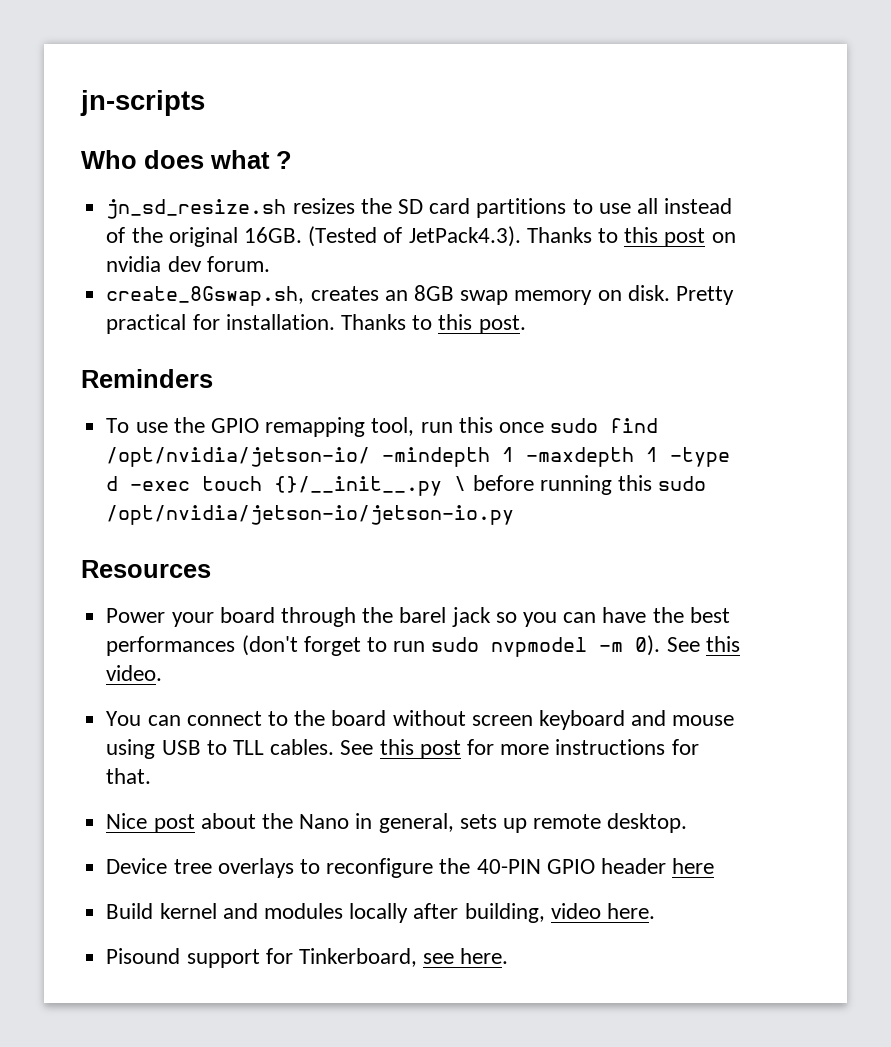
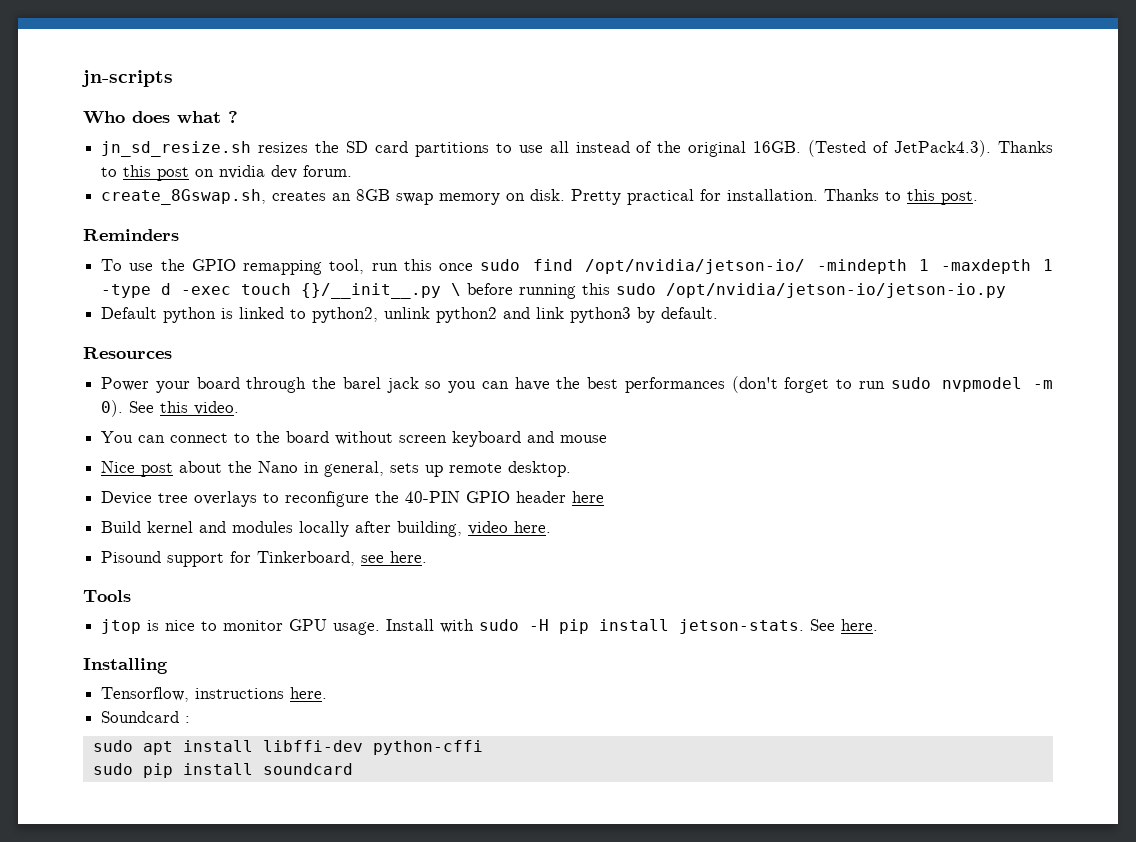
+ Default python is linked to python2, unlink python2 and link python3 by default.
- You can connect to the board without screen keyboard and mouse using USB to TLL cables. See this post for more instructions for that.
+ You can connect to the board without screen keyboard and mouse
+ Tools
+ jtop is nice to monitor GPU usage. Install with sudo -H pip install jetson-stats. See here.
+ Installing
+ Tensorflow, instructions here.
+ Soundcard :
+ sudo apt install libffi-dev python-cffi
+ sudo pip install soundcard

